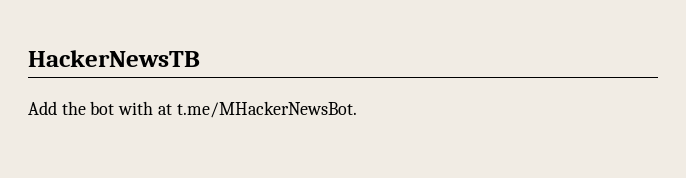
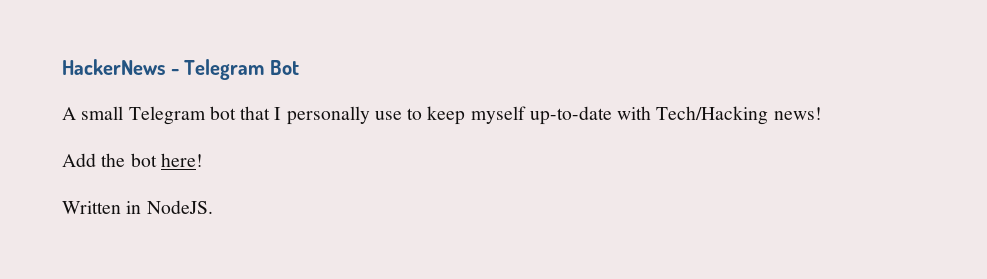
- HackerNewsTB
+ HackerNews - Telegram Bot
+ A small Telegram bot that I personally use to keep myself up-to-date with Tech/Hacking news!
- Add the bot with at t.me/MHackerNewsBot.
+ Add the bot here!
+ Written in NodeJS.

